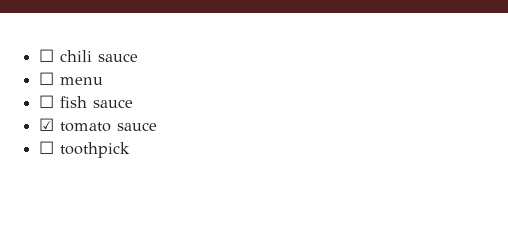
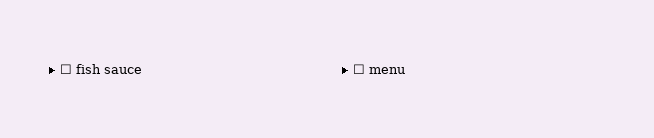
- ☐ chili sauce
+ ☐ fish sauce
- ☐ fish sauce
- ☑ tomato sauce
- ☐ toothpick

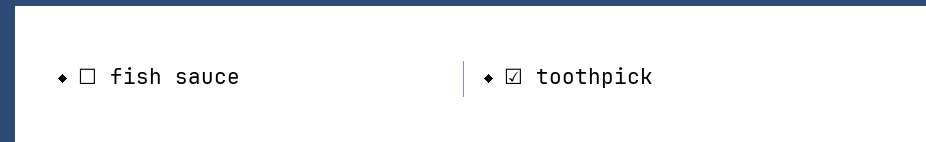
- ☐ menu
+ ☑ toothpick

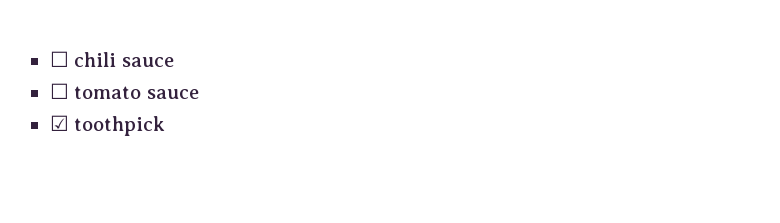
- ☐ fish sauce
+ ☐ chili sauce
+ ☐ tomato sauce

